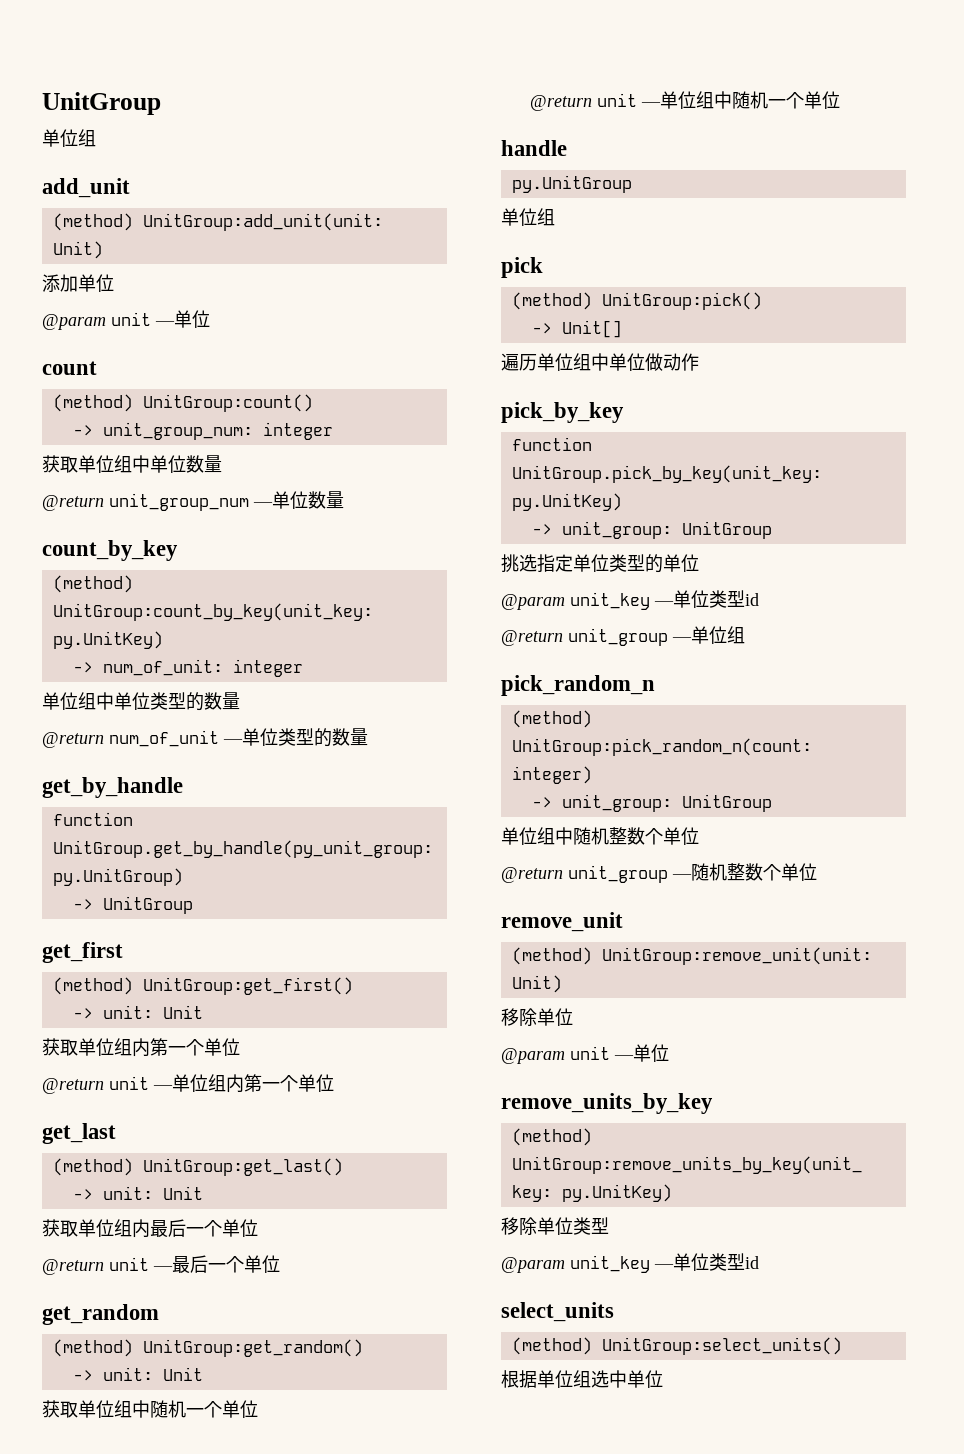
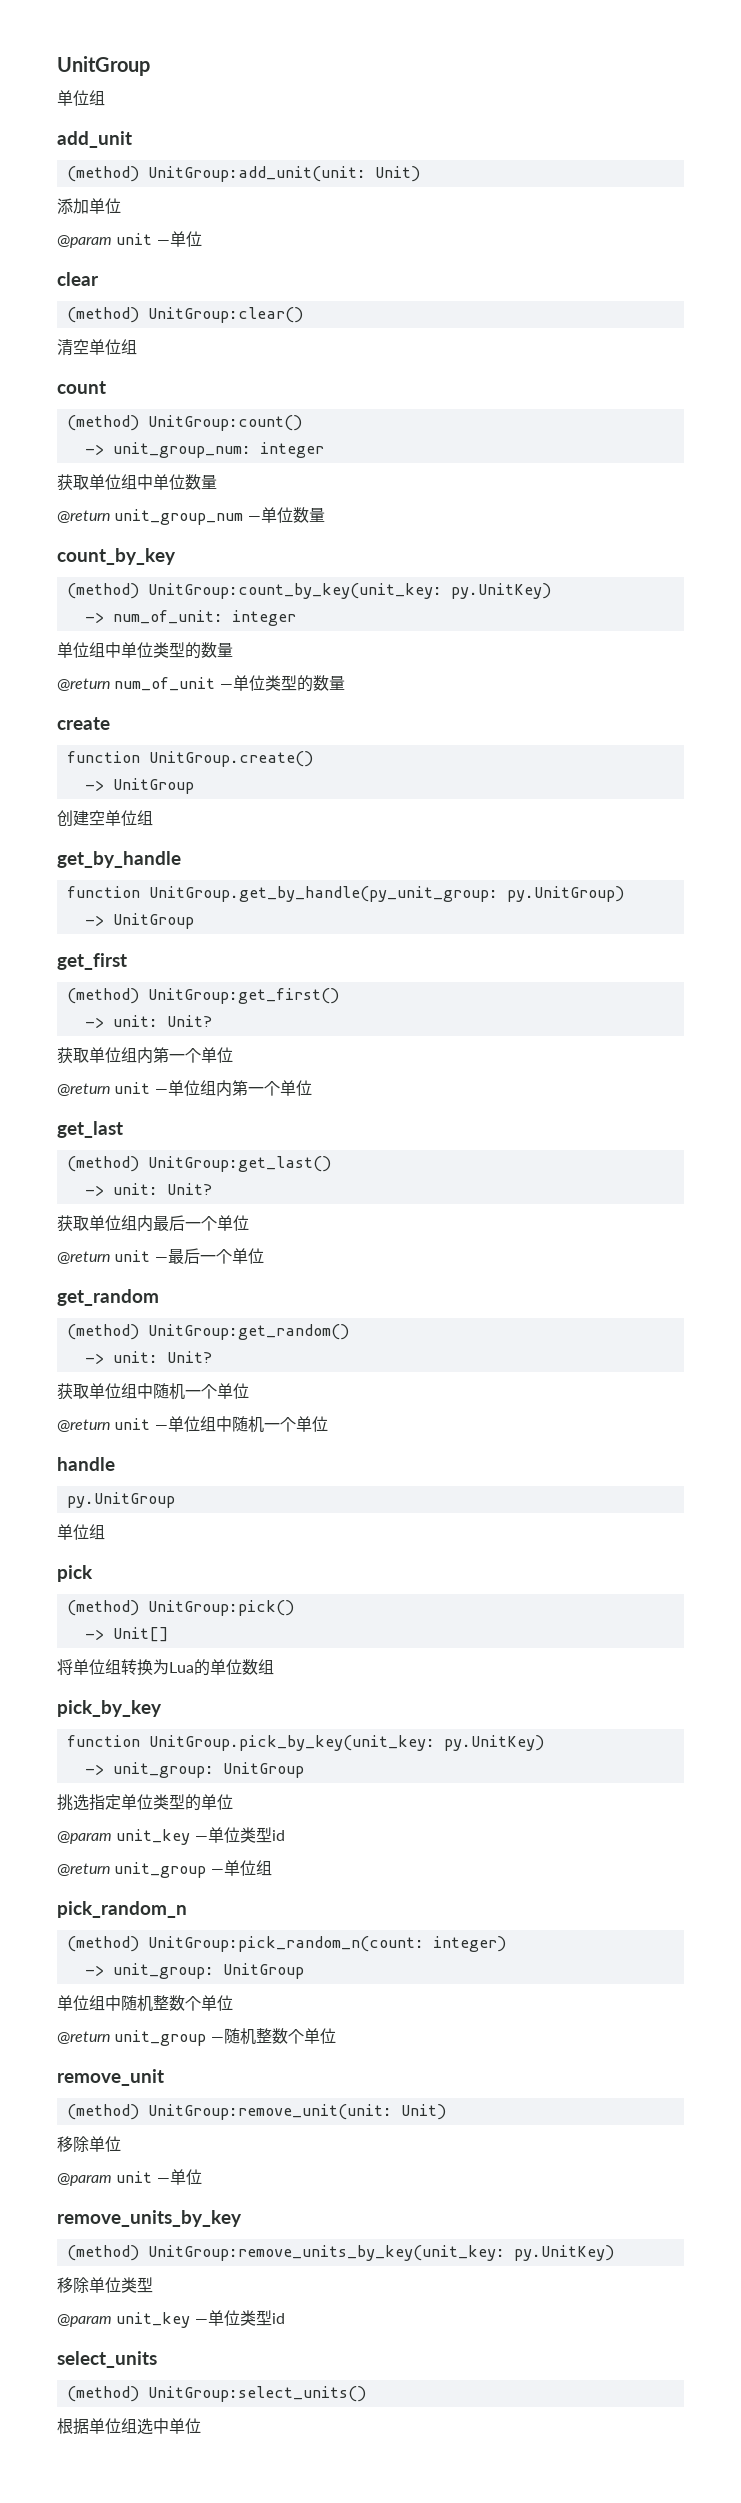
+ clear
+ (method) UnitGroup:clear()
+ 清空单位组
+ create
+ function UnitGroup.create()
+ -> UnitGroup
+ 创建空单位组
  (method) UnitGroup:get_first()
- -> unit: Unit
+ -> unit: Unit?
  (method) UnitGroup:get_last()
- -> unit: Unit
+ -> unit: Unit?
  (method) UnitGroup:get_random()
- -> unit: Unit
+ -> unit: Unit?
- 遍历单位组中单位做动作
+ 将单位组转换为Lua的单位数组

